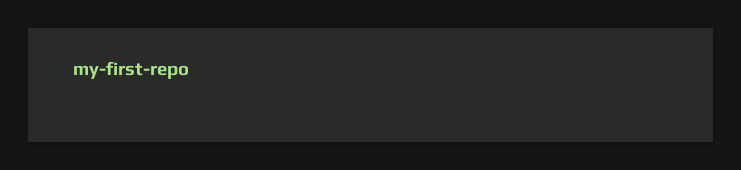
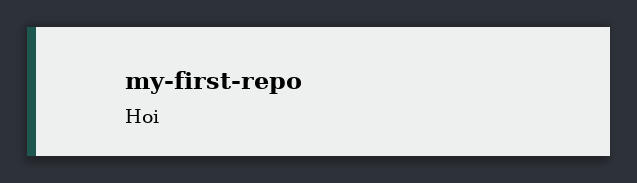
+ Hoi

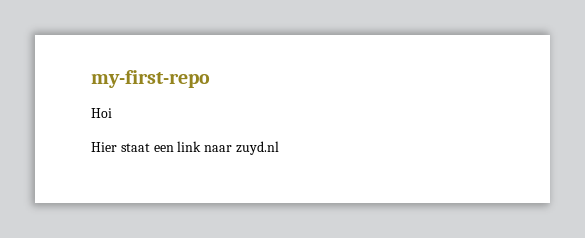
+ Hier staat een link naar zuyd.nl

